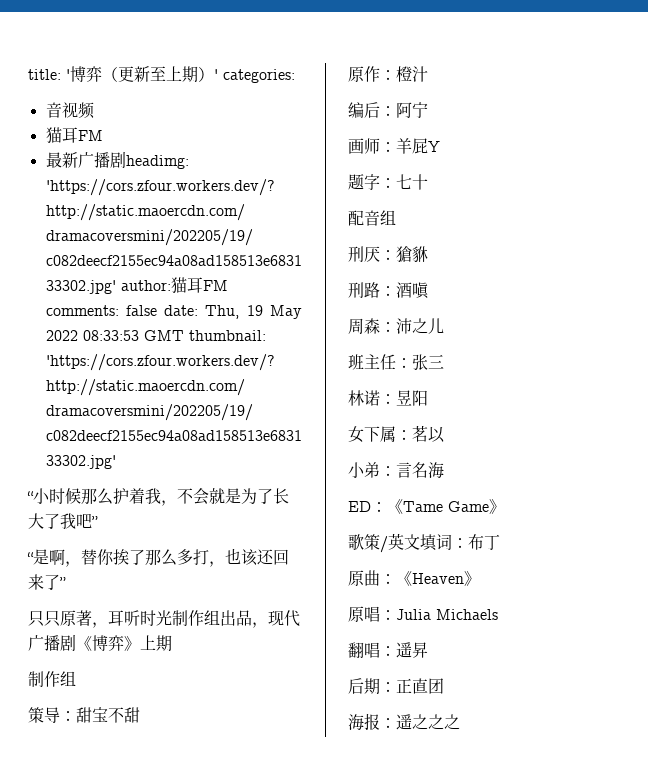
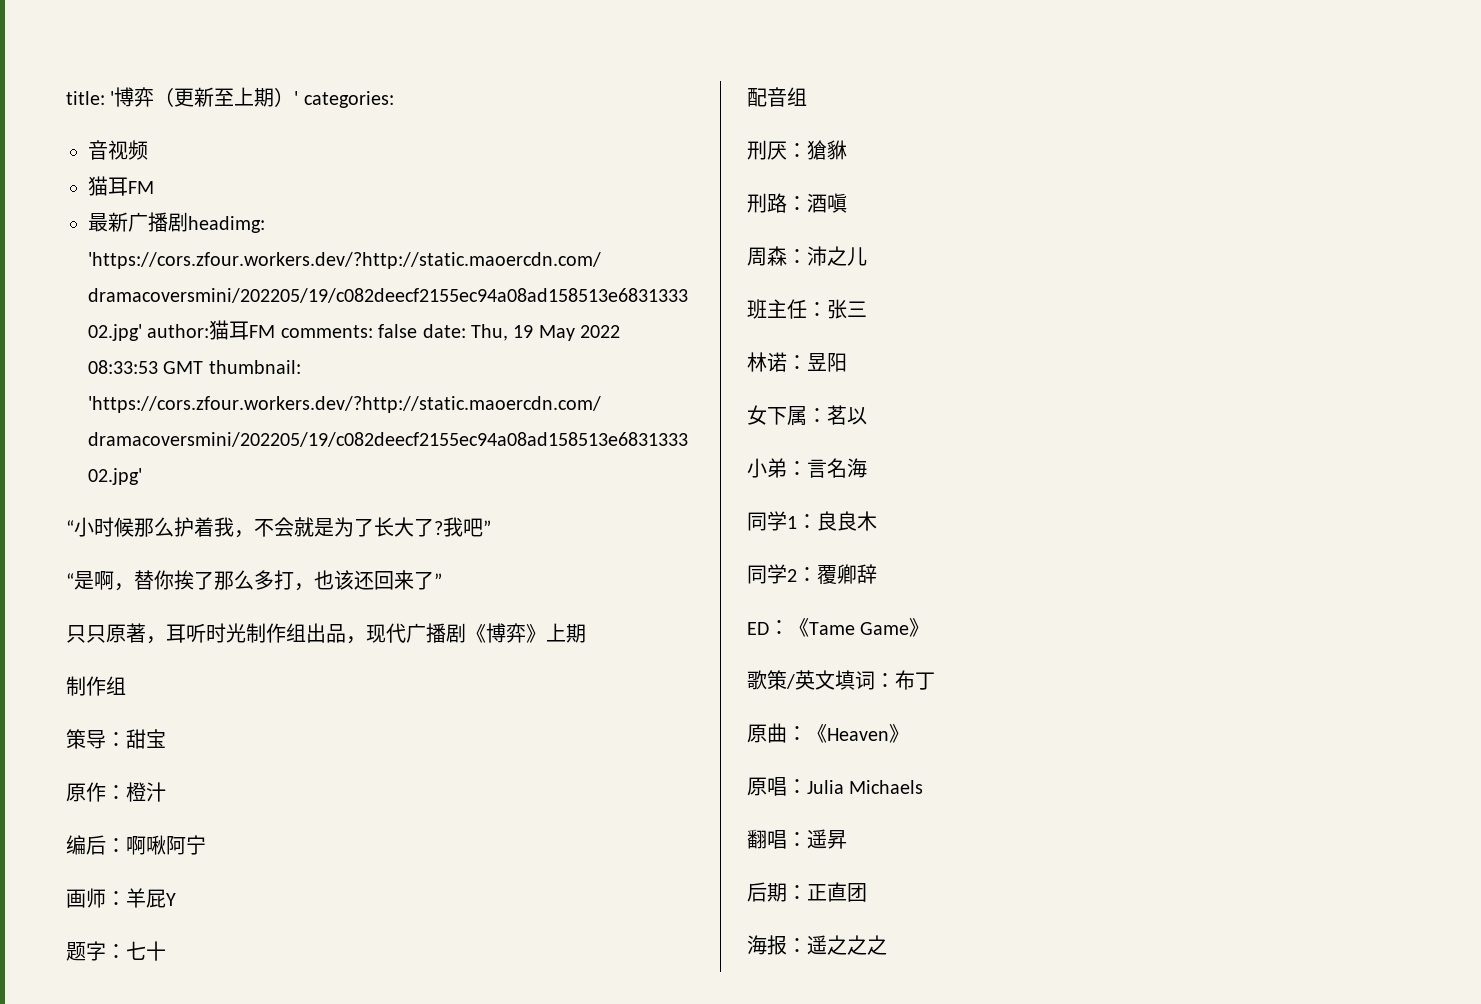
- “小时候那么护着我，不会就是为了长大了我吧”
+ “小时候那么护着我，不会就是为了长大了?我吧”
- 策导：甜宝不甜
+ 策导：甜宝
- 编后：阿宁
+ 编后：啊啾阿宁
+ 同学1：良良木
+ 同学2：覆卿辞

